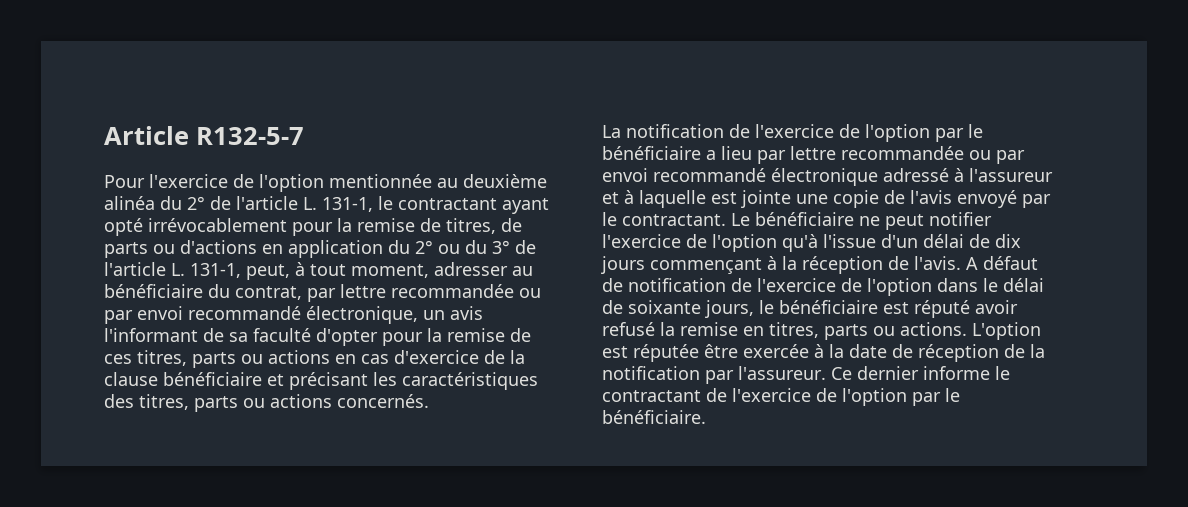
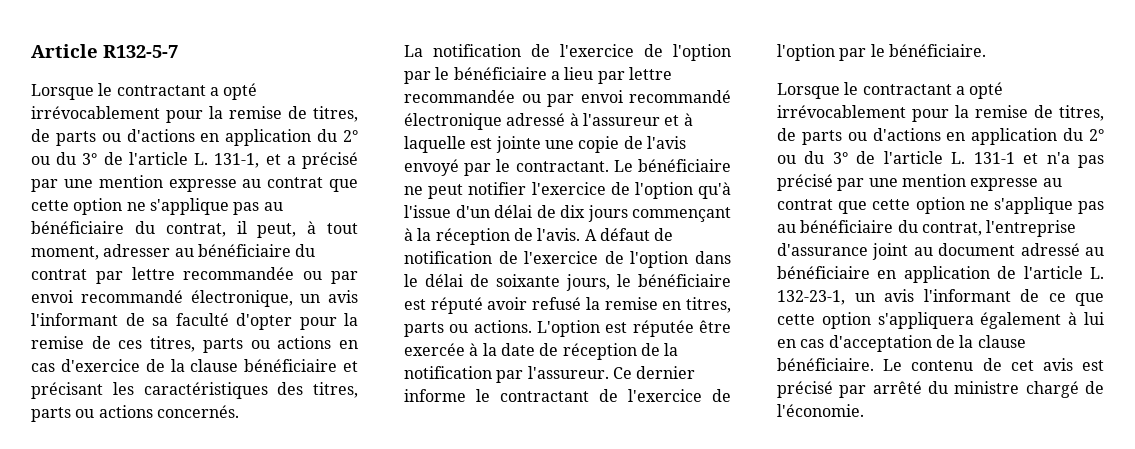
- Pour l'exercice de l'option mentionnée au deuxième alinéa du 2° de l'article L. 131-1, le contractant ayant opté irrévocablement pour la remise de titres, de parts ou d'actions en application du 2° ou du 3° de l'article L. 131-1, peut, à tout moment, adresser au bénéficiaire du contrat, par lettre recommandée ou par envoi recommandé électronique, un avis l'informant de sa faculté d'opter pour la remise de ces titres, parts ou actions en cas d'exercice de la clause bénéficiaire et précisant les caractéristiques des titres, parts ou actions concernés.
+ Lorsque le contractant a opté irrévocablement pour la remise de titres, de parts ou d'actions en application du 2° ou du 3° de l'article L. 131-1, et a précisé par une mention expresse au contrat que cette option ne s'applique pas au bénéficiaire du contrat, il peut, à tout moment, adresser au bénéficiaire du contrat par lettre recommandée ou par envoi recommandé électronique, un avis l'informant de sa faculté d'opter pour la remise de ces titres, parts ou actions en cas d'exercice de la clause bénéficiaire et précisant les caractéristiques des titres, parts ou actions concernés.
+ Lorsque le contractant a opté irrévocablement pour la remise de titres, de parts ou d'actions en application du 2° ou du 3° de l'article L. 131-1 et n'a pas précisé par une mention expresse au contrat que cette option ne s'applique pas au bénéficiaire du contrat, l'entreprise d'assurance joint au document adressé au bénéficiaire en application de l'article L. 132-23-1, un avis l'informant de ce que cette option s'appliquera également à lui en cas d'acceptation de la clause bénéficiaire. Le contenu de cet avis est précisé par arrêté du ministre chargé de l'économie.

